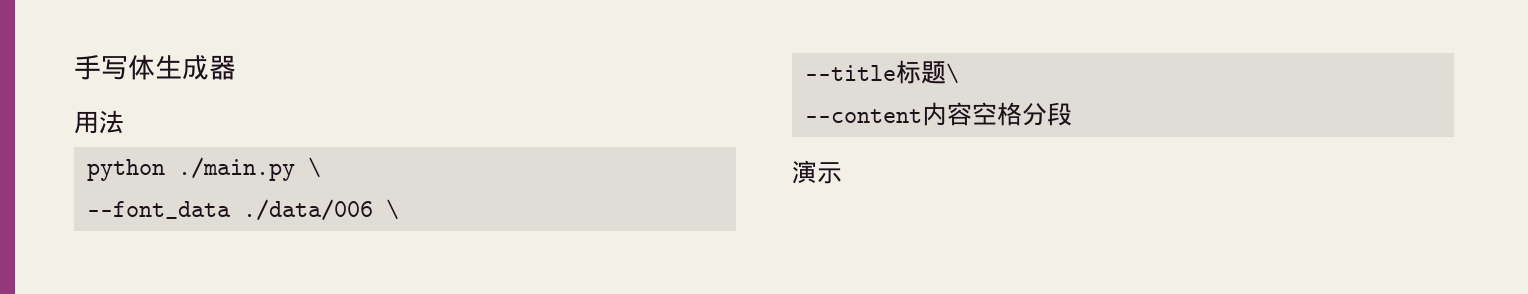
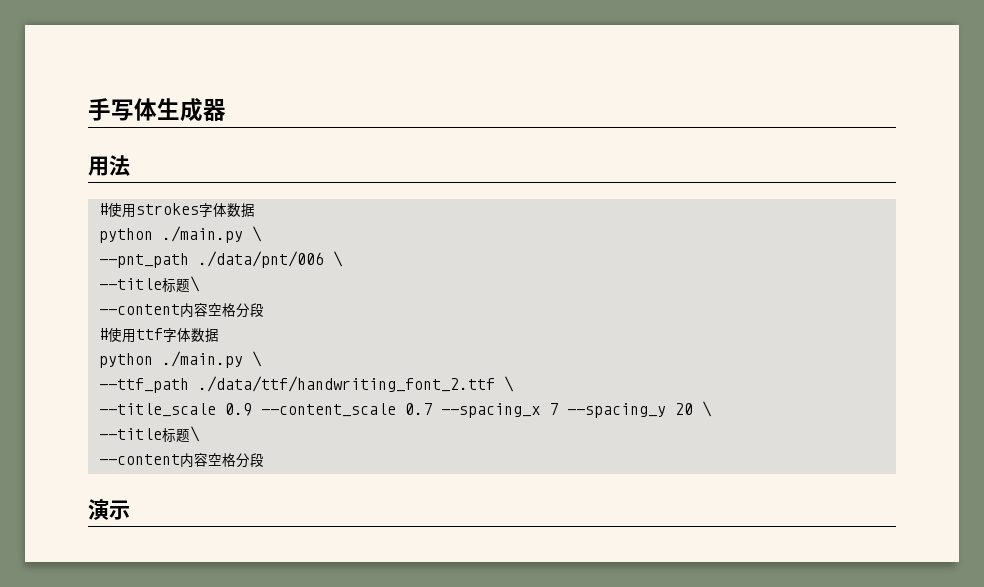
+ #使用strokes字体数据
  python ./main.py \
- --font_data ./data/006 \
+ --pnt_path ./data/pnt/006 \
+ --title标题\
+ --content内容空格分段
+ #使用ttf字体数据
+ python ./main.py \
+ --ttf_path ./data/ttf/handwriting_font_2.ttf \
+ --title_scale 0.9 --content_scale 0.7 --spacing_x 7 --spacing_y 20 \

